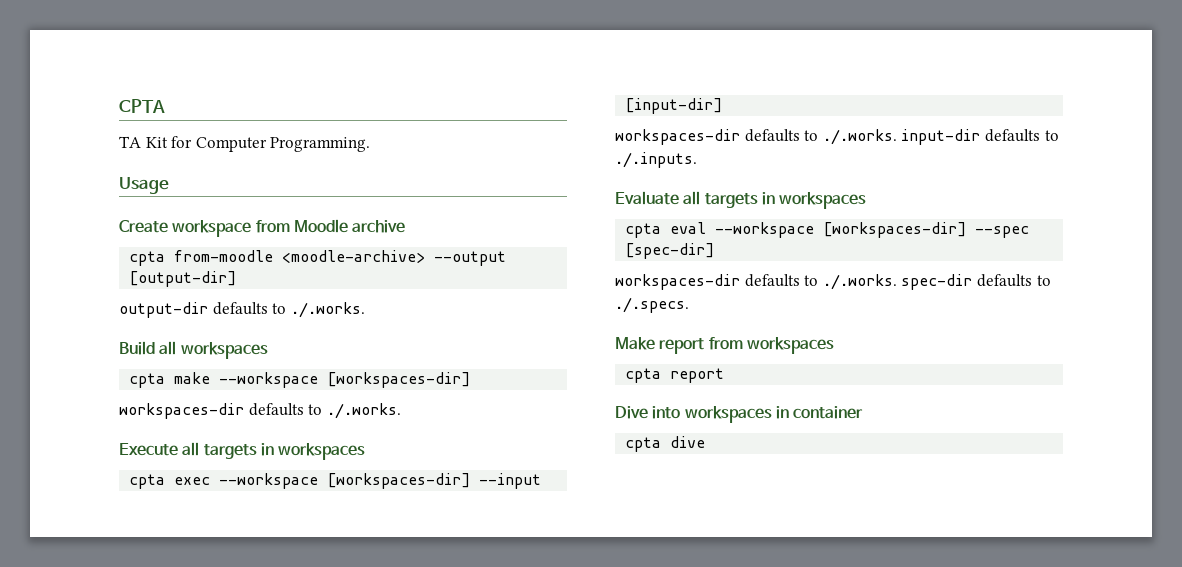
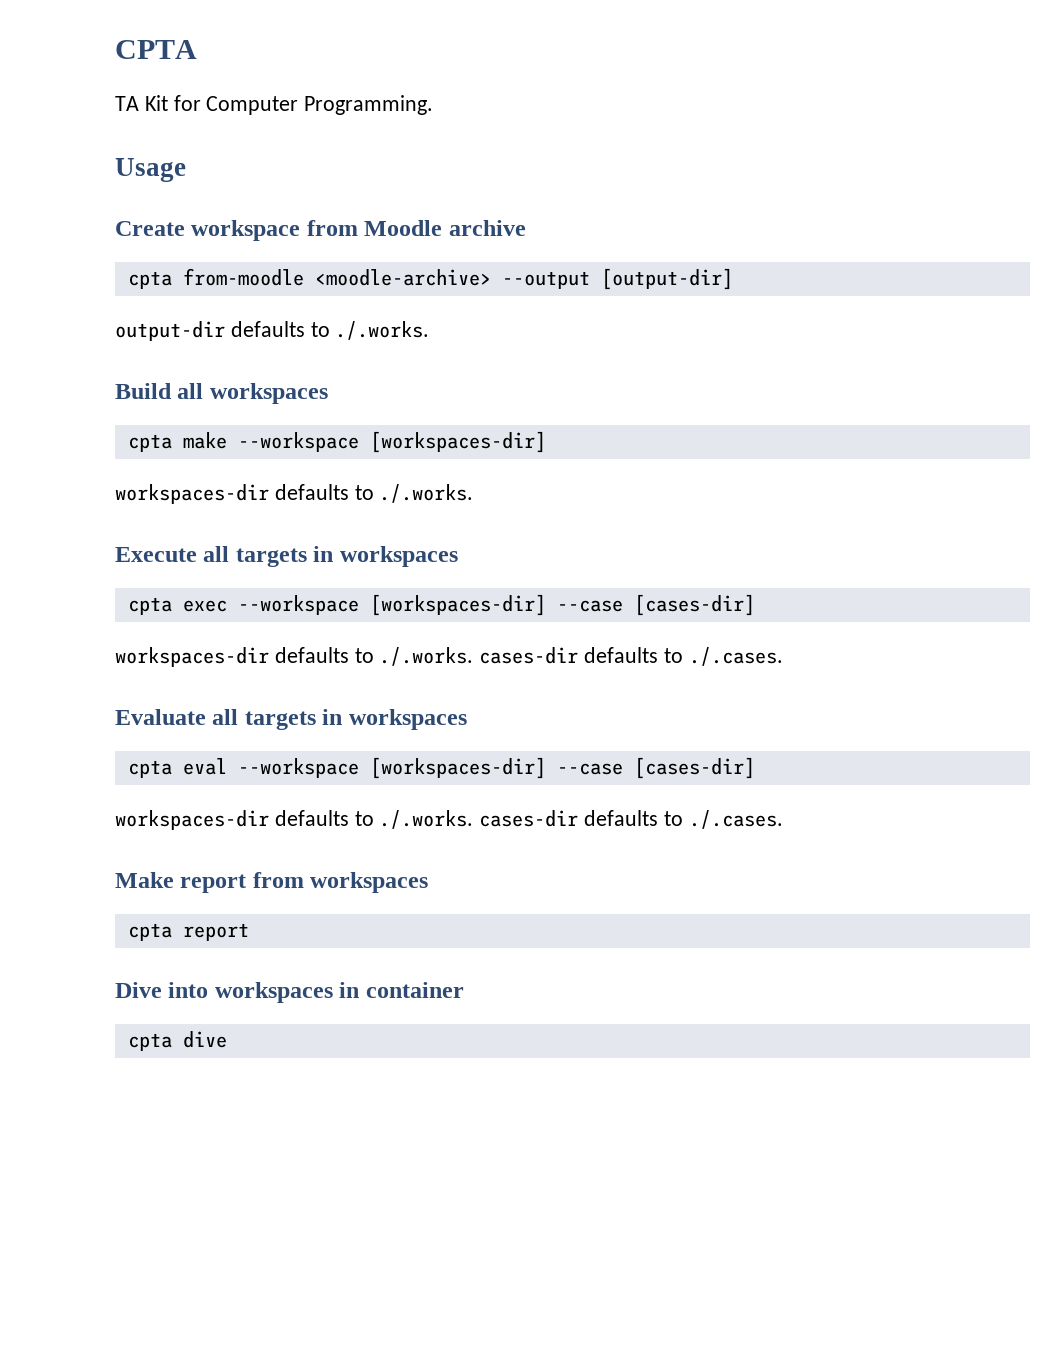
- cpta exec --workspace [workspaces-dir] --input [input-dir]
- workspaces-dir defaults to ./.works. input-dir defaults to ./.inputs.
+ cpta exec --workspace [workspaces-dir] --case [cases-dir]
+ workspaces-dir defaults to ./.works. cases-dir defaults to ./.cases.
- cpta eval --workspace [workspaces-dir] --spec [spec-dir]
- workspaces-dir defaults to ./.works. spec-dir defaults to ./.specs.
+ cpta eval --workspace [workspaces-dir] --case [cases-dir]
+ workspaces-dir defaults to ./.works. cases-dir defaults to ./.cases.

